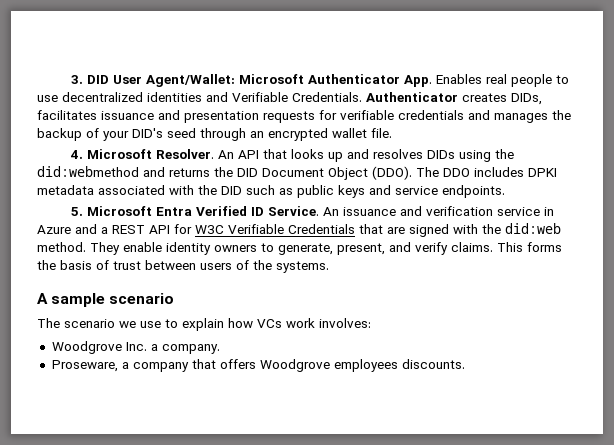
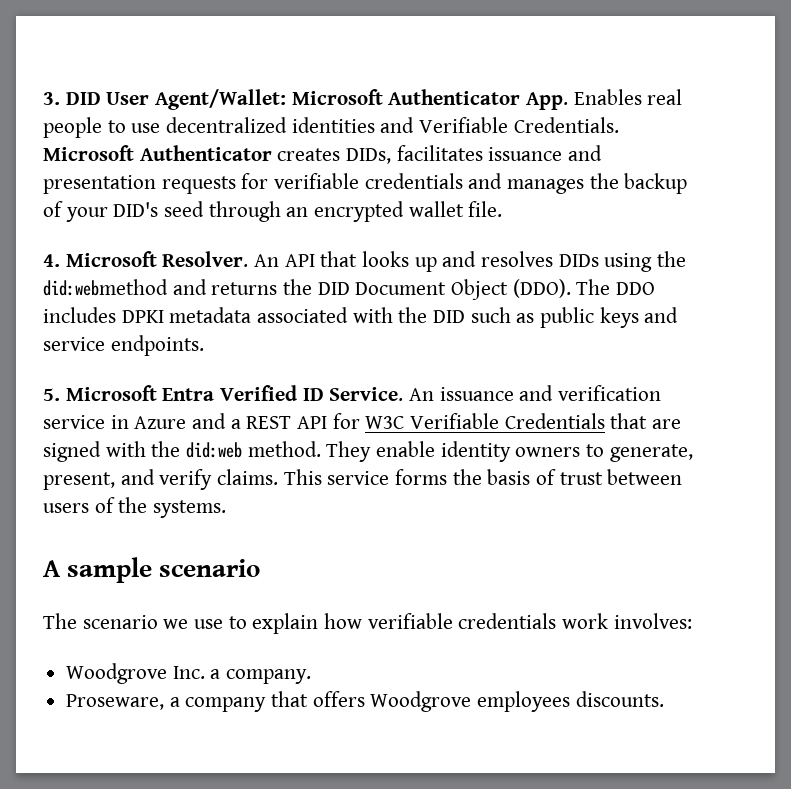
- Authenticator creates DIDs, facilitates issuance and presentation requests for verifiable credentials and manages the backup of your DID's seed through an encrypted wallet file.
+ Microsoft Authenticator creates DIDs, facilitates issuance and presentation requests for verifiable credentials and manages the backup of your DID's seed through an encrypted wallet file.
- This forms the basis of trust between users of the systems.
+ This service forms the basis of trust between users of the systems.
- The scenario we use to explain how VCs work involves:
+ The scenario we use to explain how verifiable credentials work involves:

